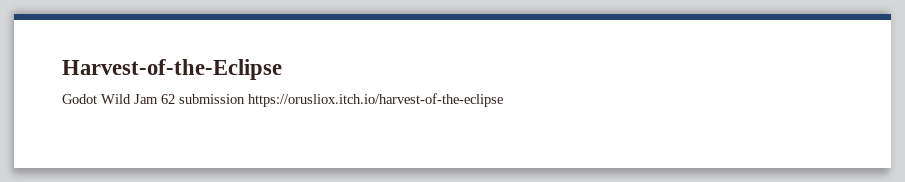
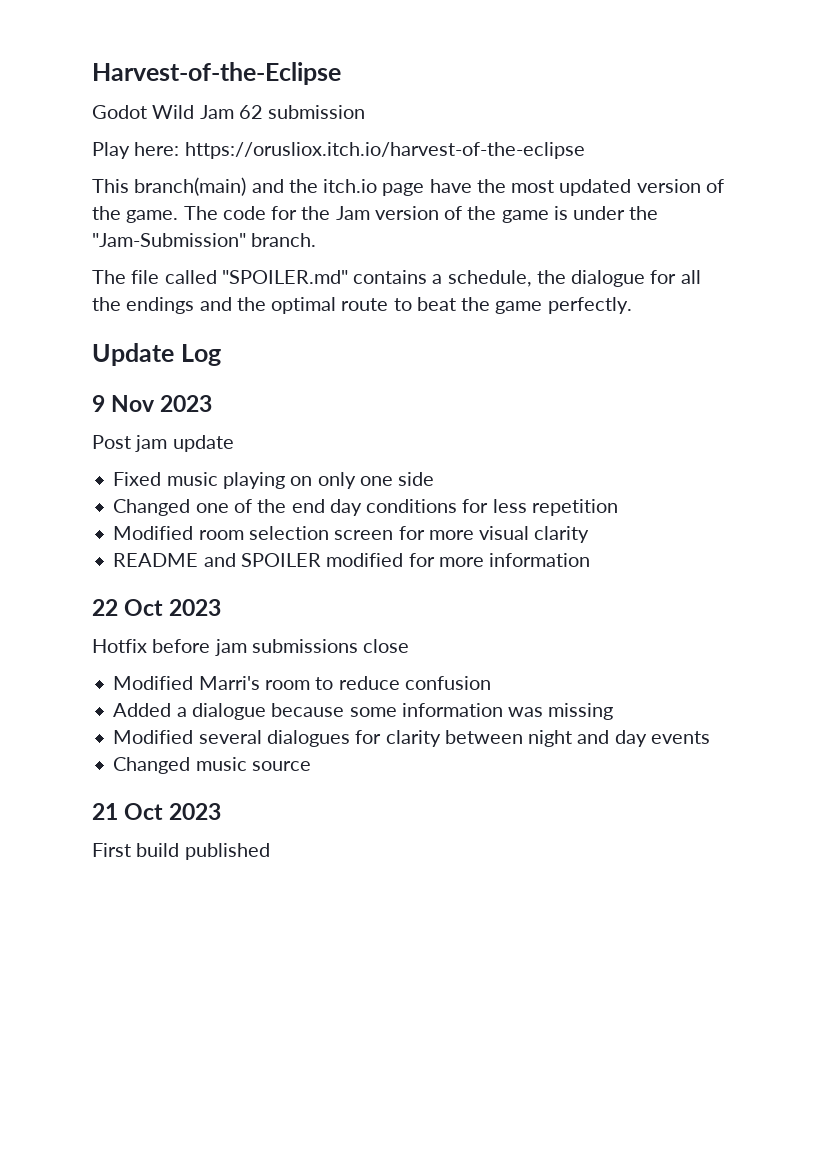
- Godot Wild Jam 62 submission https://orusliox.itch.io/harvest-of-the-eclipse
+ Godot Wild Jam 62 submission
+ Play here: https://orusliox.itch.io/harvest-of-the-eclipse
+ This branch(main) and the itch.io page have the most updated version of the game. The code for the Jam version of the game is under the "Jam-Submission" branch.
+ The file called "SPOILER.md" contains a schedule, the dialogue for all the endings and the optimal route to beat the game perfectly.
+ Update Log
+ 9 Nov 2023
+ Post jam update
+ Fixed music playing on only one side
+ Changed one of the end day conditions for less repetition
+ Modified room selection screen for more visual clarity
+ README and SPOILER modified for more information
+ 22 Oct 2023
+ Hotfix before jam submissions close
+ Modified Marri's room to reduce confusion
+ Added a dialogue because some information was missing
+ Modified several dialogues for clarity between night and day events
+ Changed music source
+ 21 Oct 2023
+ First build published

